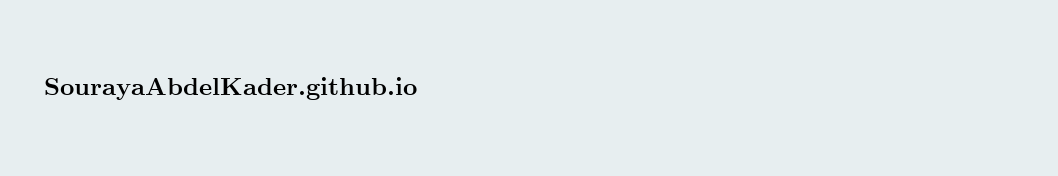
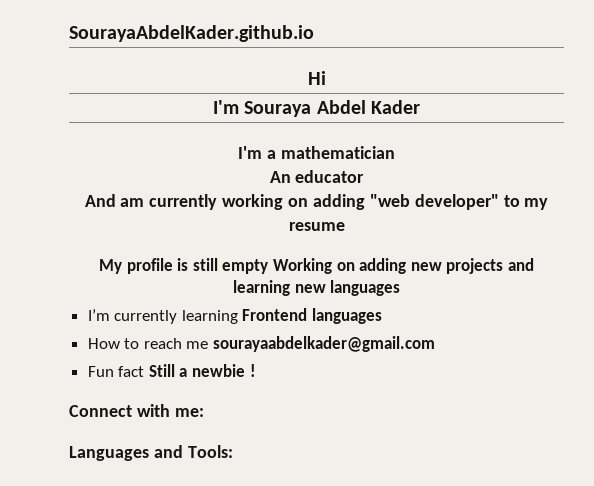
+ Hi
+ I'm Souraya Abdel Kader
+ I'm a mathematician
+ An educator
+ And am currently working on adding "web developer" to my resume
+ My profile is still empty Working on adding new projects and learning new languages
+ I’m currently learning Frontend languages
+ How to reach me sourayaabdelkader@gmail.com
+ Fun fact Still a newbie !
+ Connect with me:
+ Languages and Tools:

